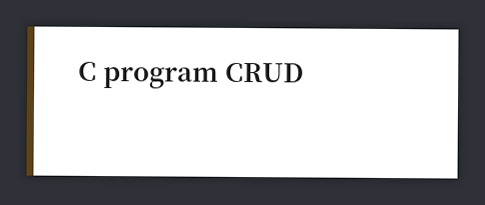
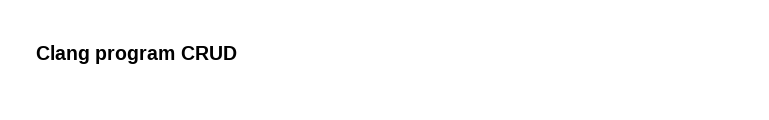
- C program CRUD
+ Clang program CRUD

